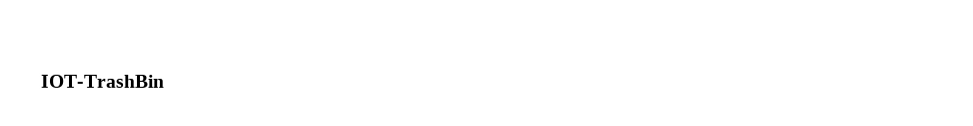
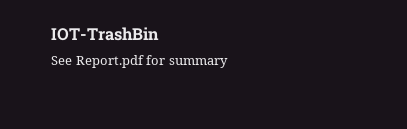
+ See Report.pdf for summary

